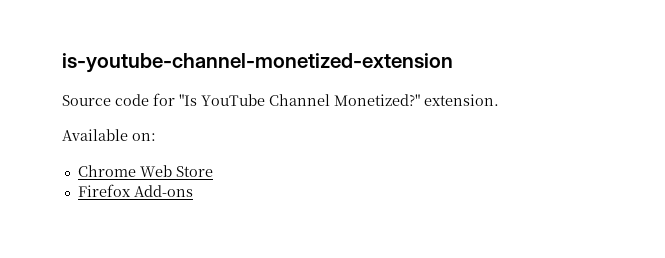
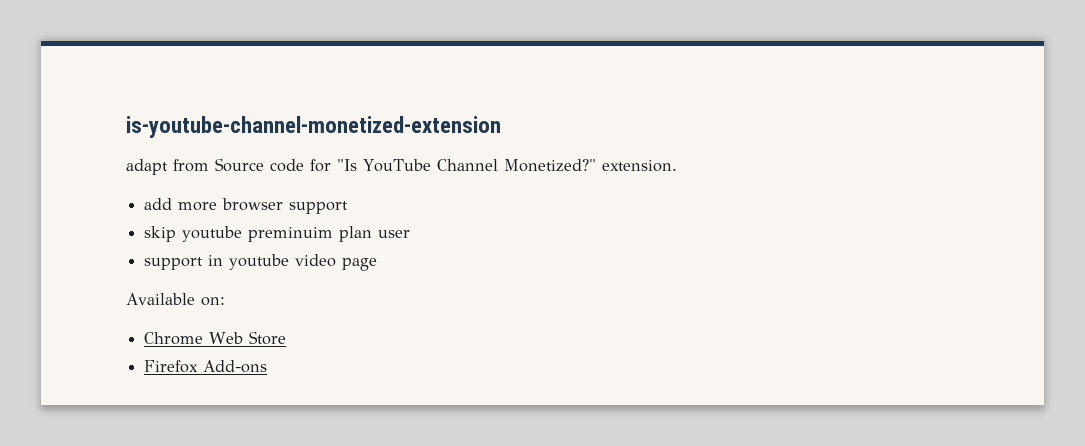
- Source code for "Is YouTube Channel Monetized?" extension.
+ adapt from Source code for "Is YouTube Channel Monetized?" extension.
+ add more browser support
+ skip youtube preminuim plan user
+ support in youtube video page

